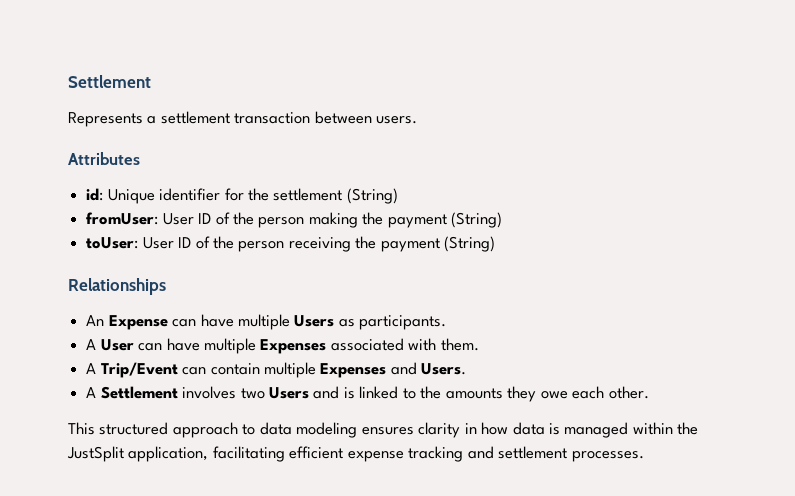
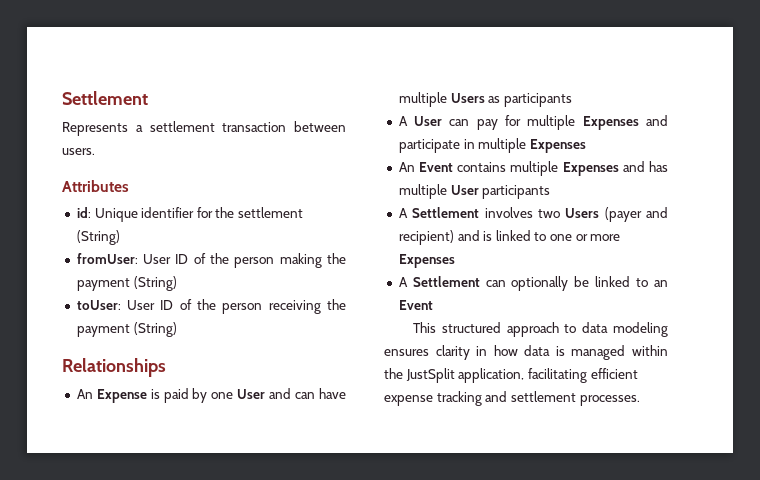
- An Expense can have multiple Users as participants.
+ An Expense is paid by one User and can have multiple Users as participants
- A User can have multiple Expenses associated with them.
- A Trip/Event can contain multiple Expenses and Users.
+ A User can pay for multiple Expenses and participate in multiple Expenses
+ An Event contains multiple Expenses and has multiple User participants
- A Settlement involves two Users and is linked to the amounts they owe each other.
+ A Settlement involves two Users (payer and recipient) and is linked to one or more Expenses
+ A Settlement can optionally be linked to an Event

